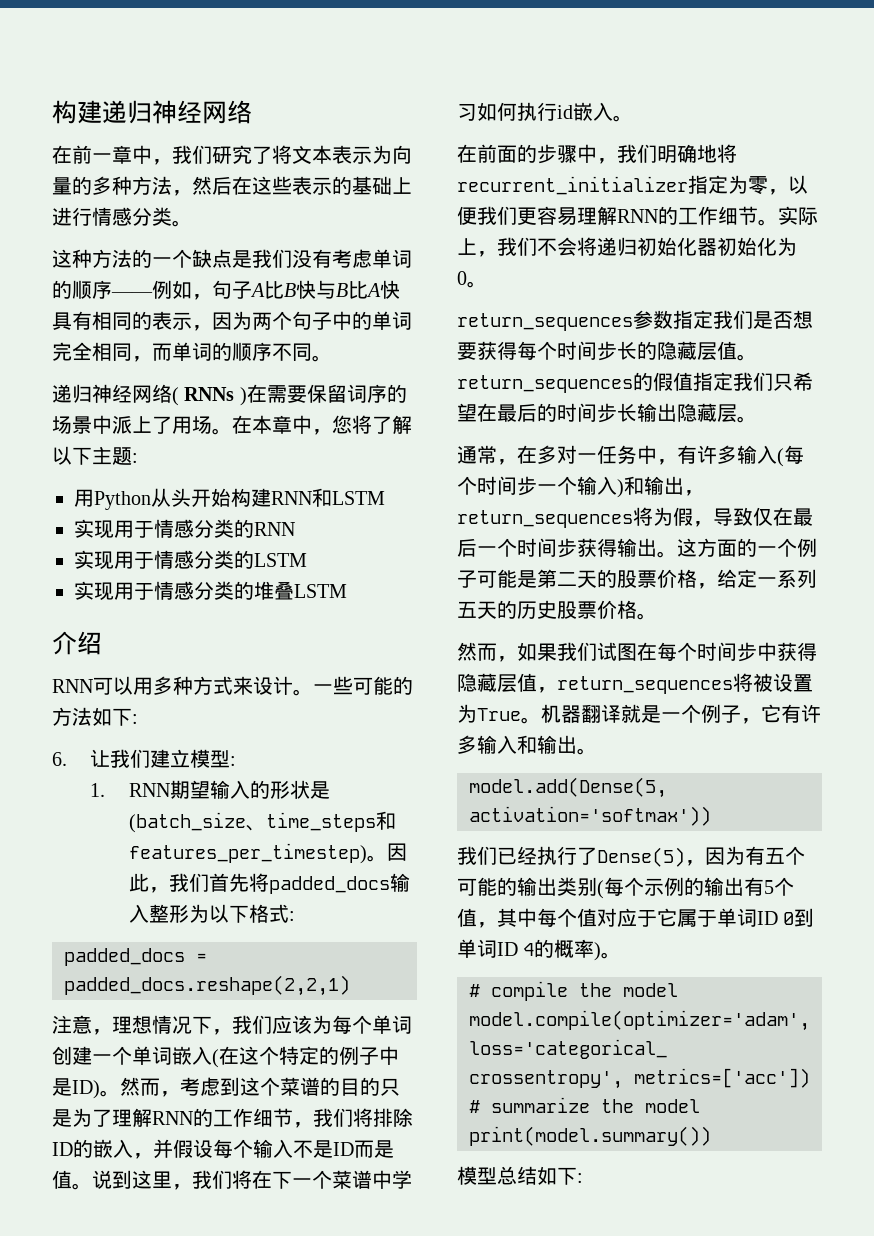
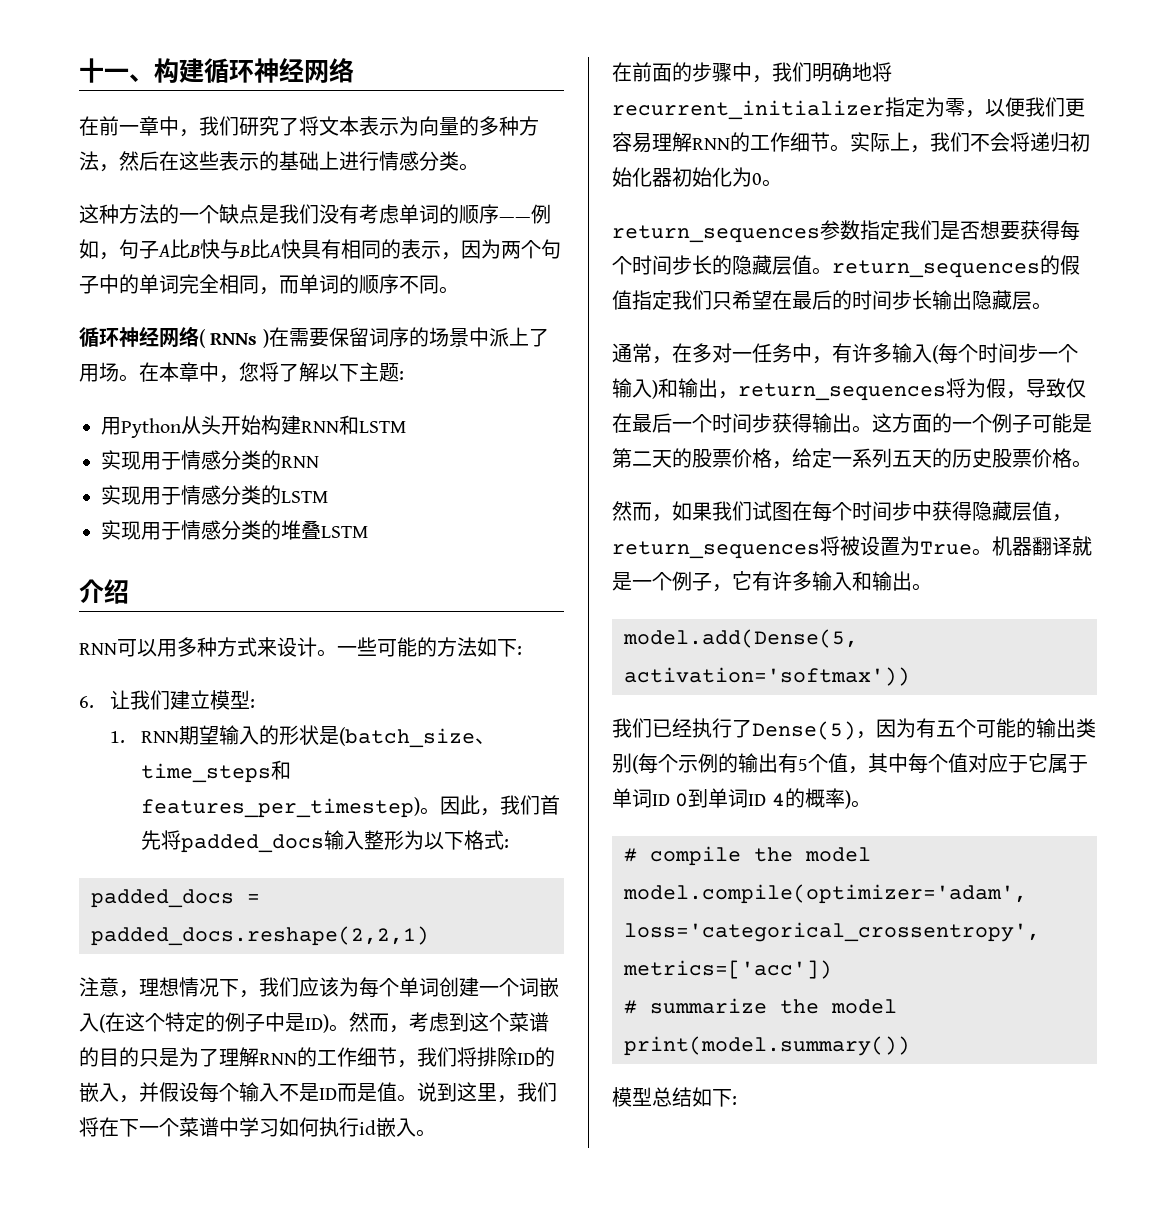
- 构建递归神经网络
+ 十一、构建循环神经网络
- 递归神经网络( RNNs )在需要保留词序的场景中派上了用场。
+ 循环神经网络( RNNs )在需要保留词序的场景中派上了用场。
- 注意，理想情况下，我们应该为每个单词创建一个单词嵌入(在这个特定的例子中是ID)。
+ 注意，理想情况下，我们应该为每个单词创建一个词嵌入(在这个特定的例子中是ID)。

